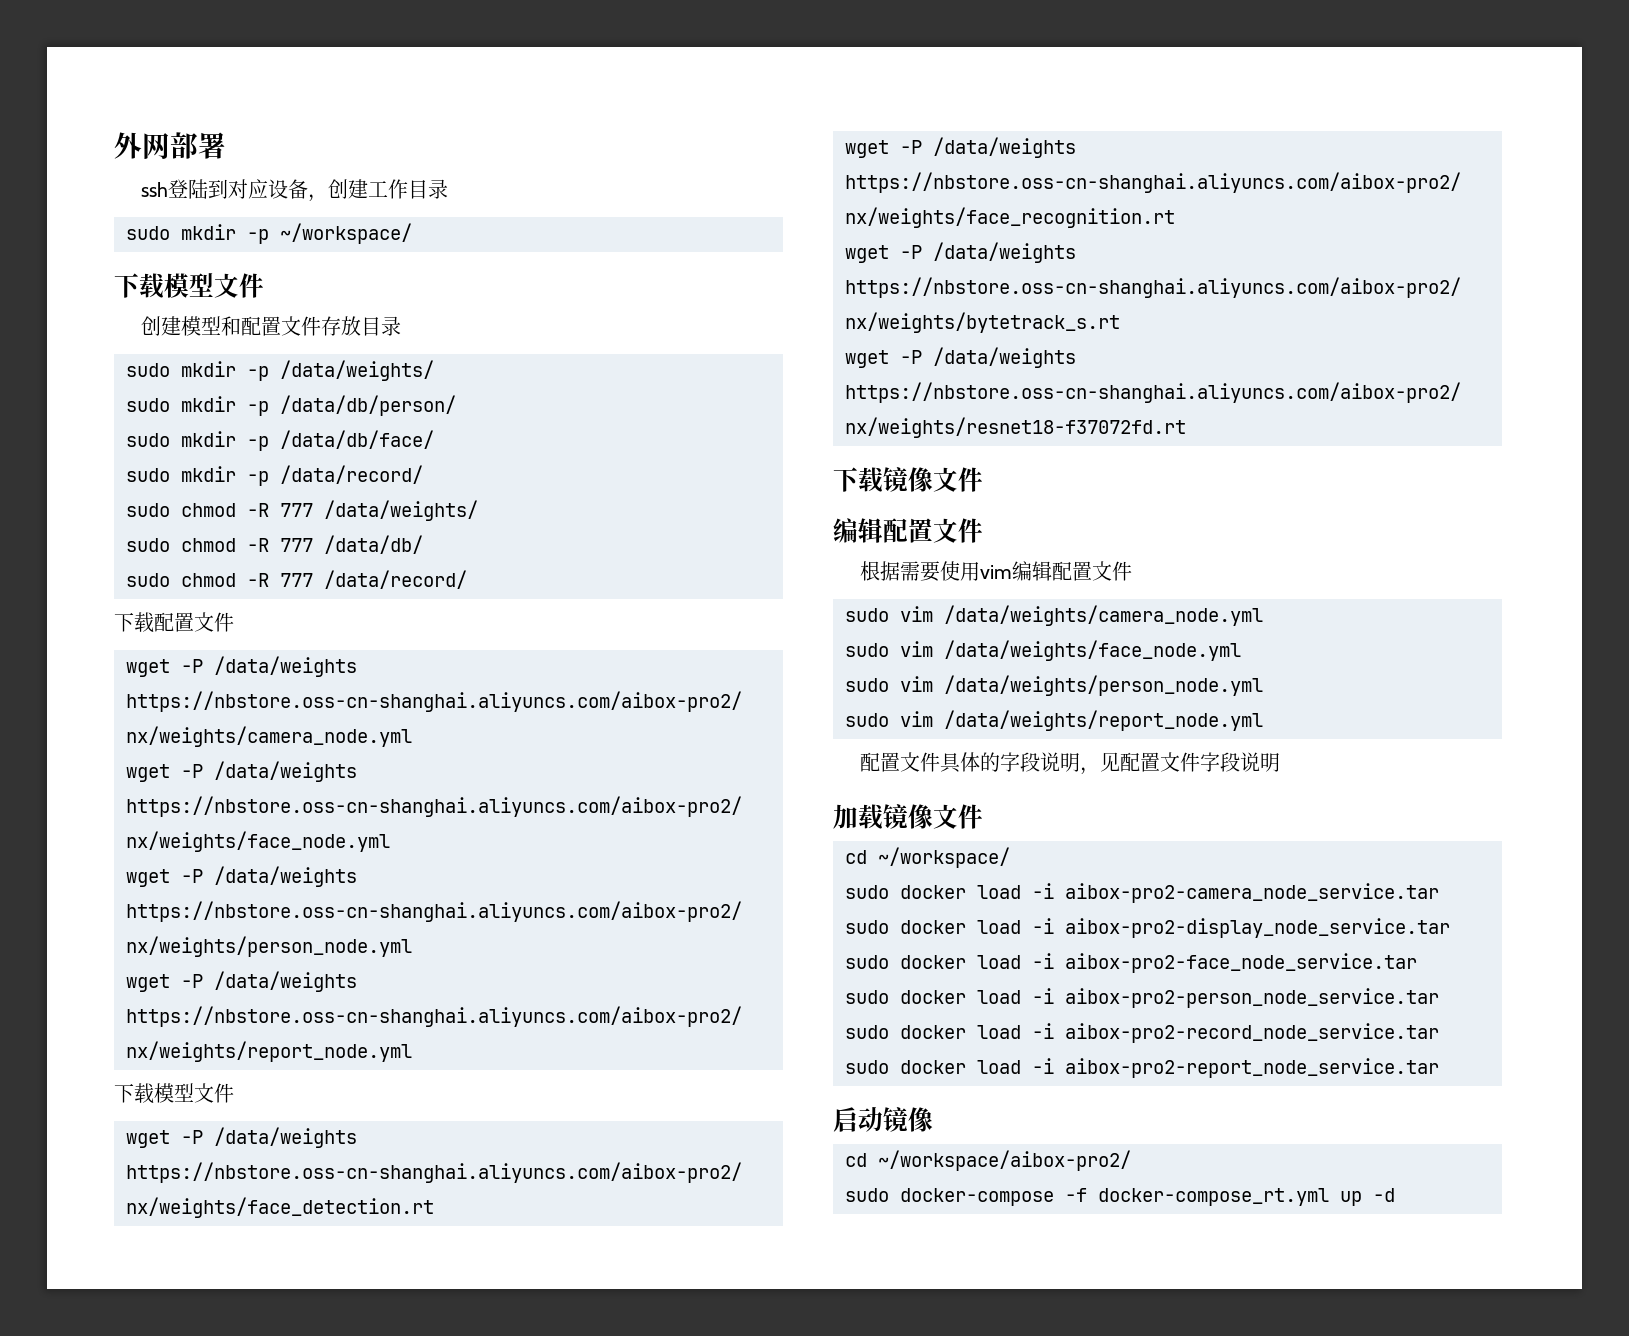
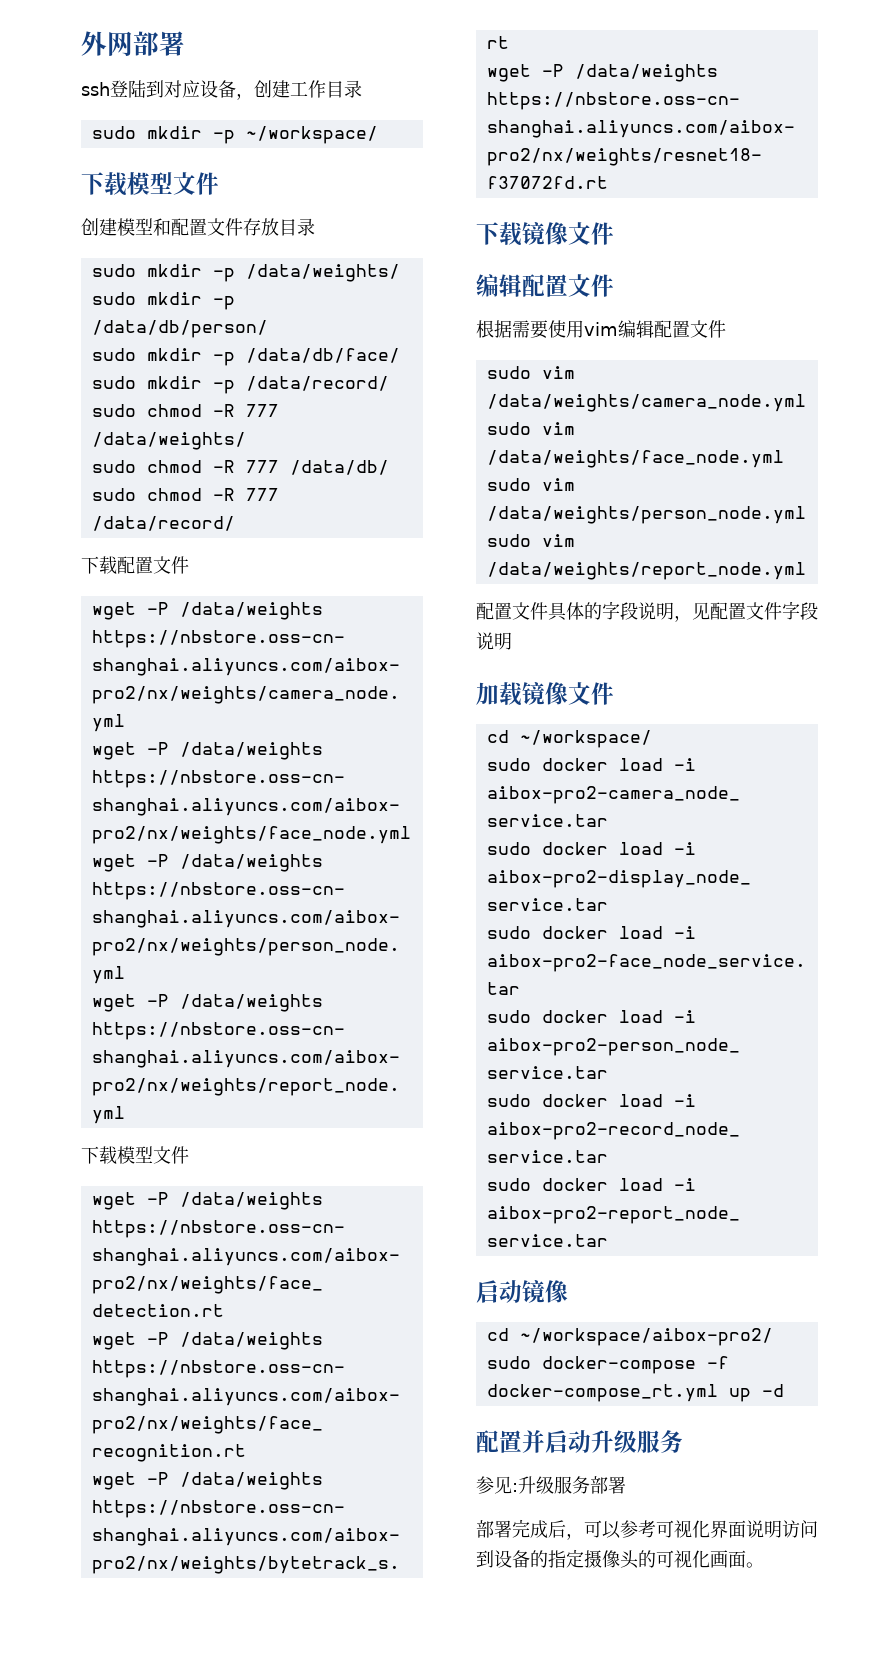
+ 配置并启动升级服务
+ 参见:升级服务部署
+ 部署完成后，可以参考可视化界面说明访问到设备的指定摄像头的可视化画面。

